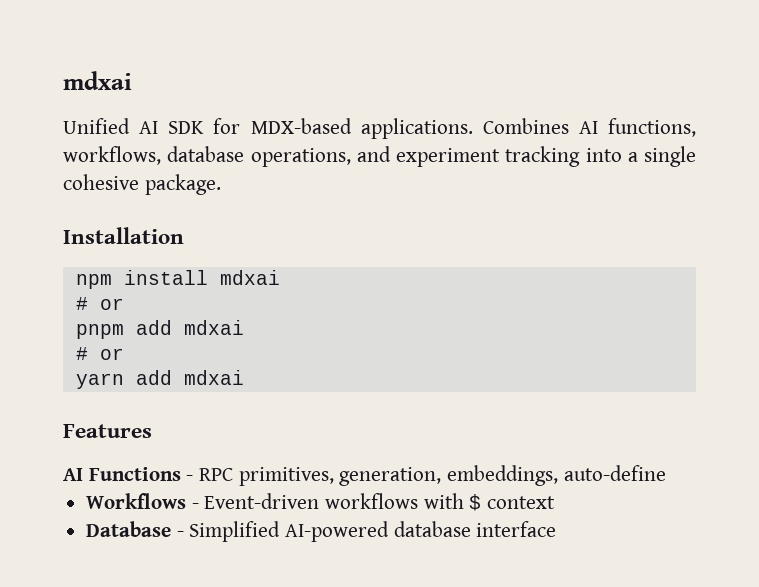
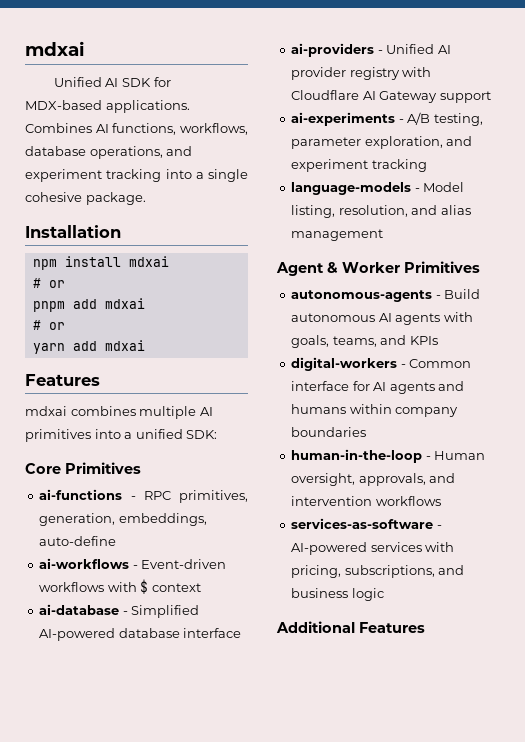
- AI Functions - RPC primitives, generation, embeddings, auto-define
+ mdxai combines multiple AI primitives into a unified SDK:
+ Core Primitives
+ ai-functions - RPC primitives, generation, embeddings, auto-define
- Workflows - Event-driven workflows with $ context
+ ai-workflows - Event-driven workflows with $ context
- Database - Simplified AI-powered database interface
+ ai-database - Simplified AI-powered database interface
+ ai-providers - Unified AI provider registry with Cloudflare AI Gateway support
+ ai-experiments - A/B testing, parameter exploration, and experiment tracking
+ language-models - Model listing, resolution, and alias management
+ Agent & Worker Primitives
+ autonomous-agents - Build autonomous AI agents with goals, teams, and KPIs
+ digital-workers - Common interface for AI agents and humans within company boundaries
+ human-in-the-loop - Human oversight, approvals, and intervention workflows
+ services-as-software - AI-powered services with pricing, subscriptions, and business logic
+ Additional Features

